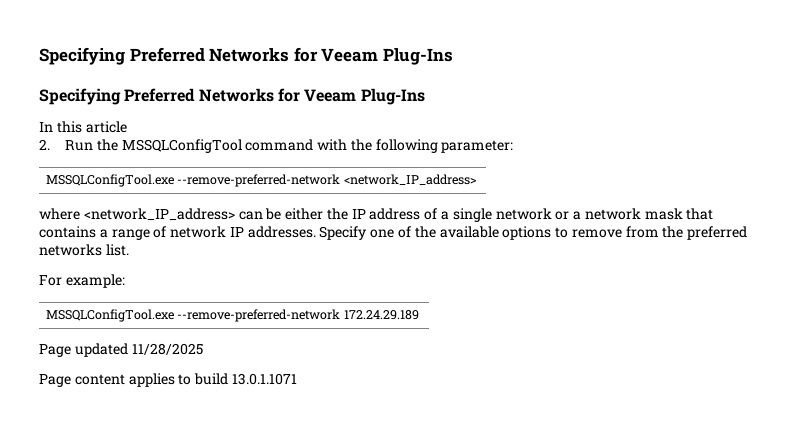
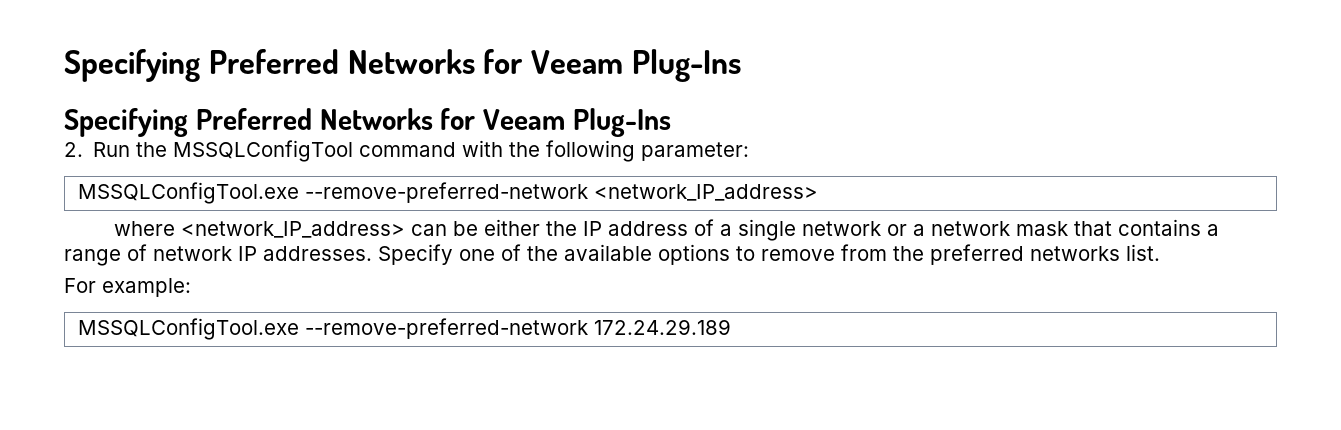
- In this article
- Page updated 11/28/2025
- Page content applies to build 13.0.1.1071

